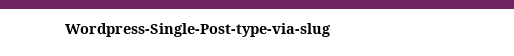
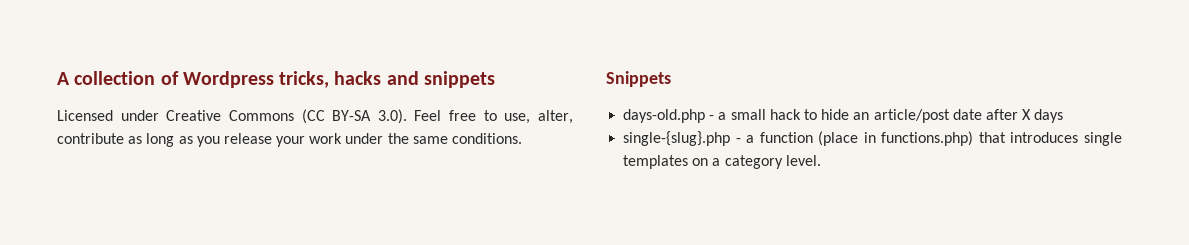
- Wordpress-Single-Post-type-via-slug
+ A collection of Wordpress tricks, hacks and snippets
+ Licensed under Creative Commons (CC BY-SA 3.0). Feel free to use, alter, contribute as long as you release your work under the same conditions.
+ Snippets
+ days-old.php - a small hack to hide an article/post date after X days
+ single-{slug}.php - a function (place in functions.php) that introduces single templates on a category level.

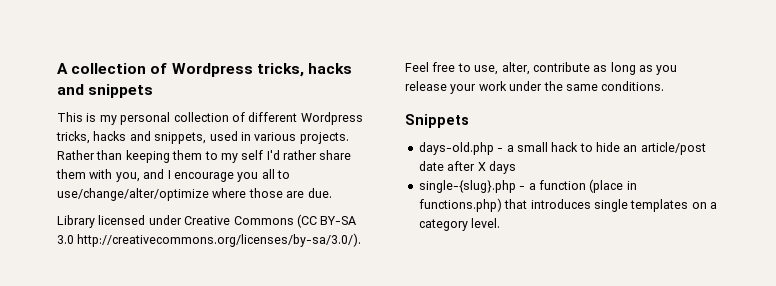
- Licensed under Creative Commons (CC BY-SA 3.0). Feel free to use, alter, contribute as long as you release your work under the same conditions.
+ This is my personal collection of different Wordpress tricks, hacks and snippets, used in various projects. Rather than keeping them to my self I'd rather share them with you, and I encourage you all to use/change/alter/optimize where those are due.
+ Library licensed under Creative Commons (CC BY-SA 3.0 http://creativecommons.org/licenses/by-sa/3.0/). Feel free to use, alter, contribute as long as you release your work under the same conditions.

